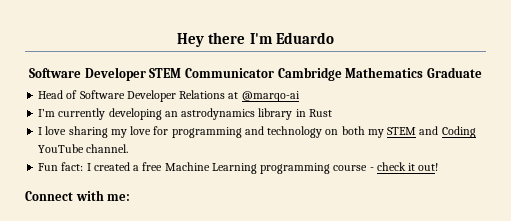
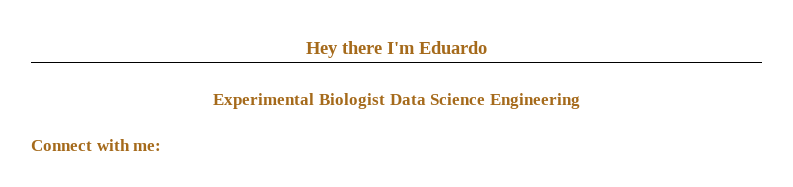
- Software Developer STEM Communicator Cambridge Mathematics Graduate
- Head of Software Developer Relations at @marqo-ai
- I’m currently developing an astrodynamics library in Rust
- I love sharing my love for programming and technology on both my STEM and Coding YouTube channel.
- Fun fact: I created a free Machine Learning programming course - check it out!
+ Experimental Biologist Data Science Engineering

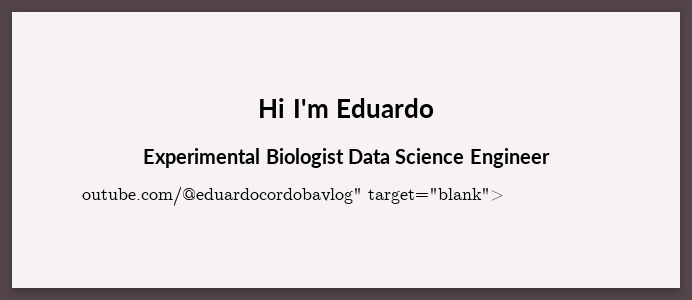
- Hey there I'm Eduardo
+ Hi I'm Eduardo
- Experimental Biologist Data Science Engineering
- Connect with me:
+ Experimental Biologist Data Science Engineer
+ outube.com/@eduardocordobavlog" target="blank">

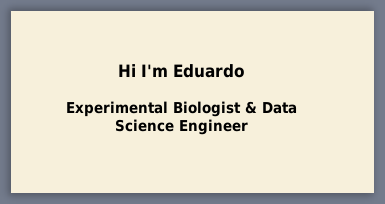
- Experimental Biologist Data Science Engineer
+ Experimental Biologist & Data Science Engineer
- outube.com/@eduardocordobavlog" target="blank">

